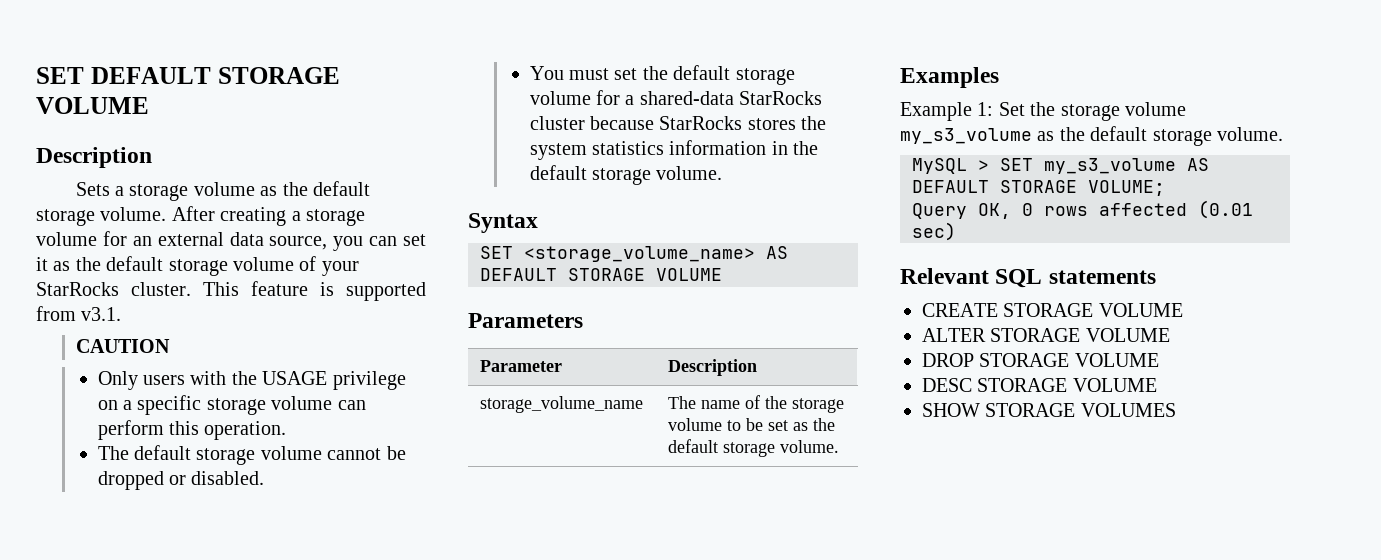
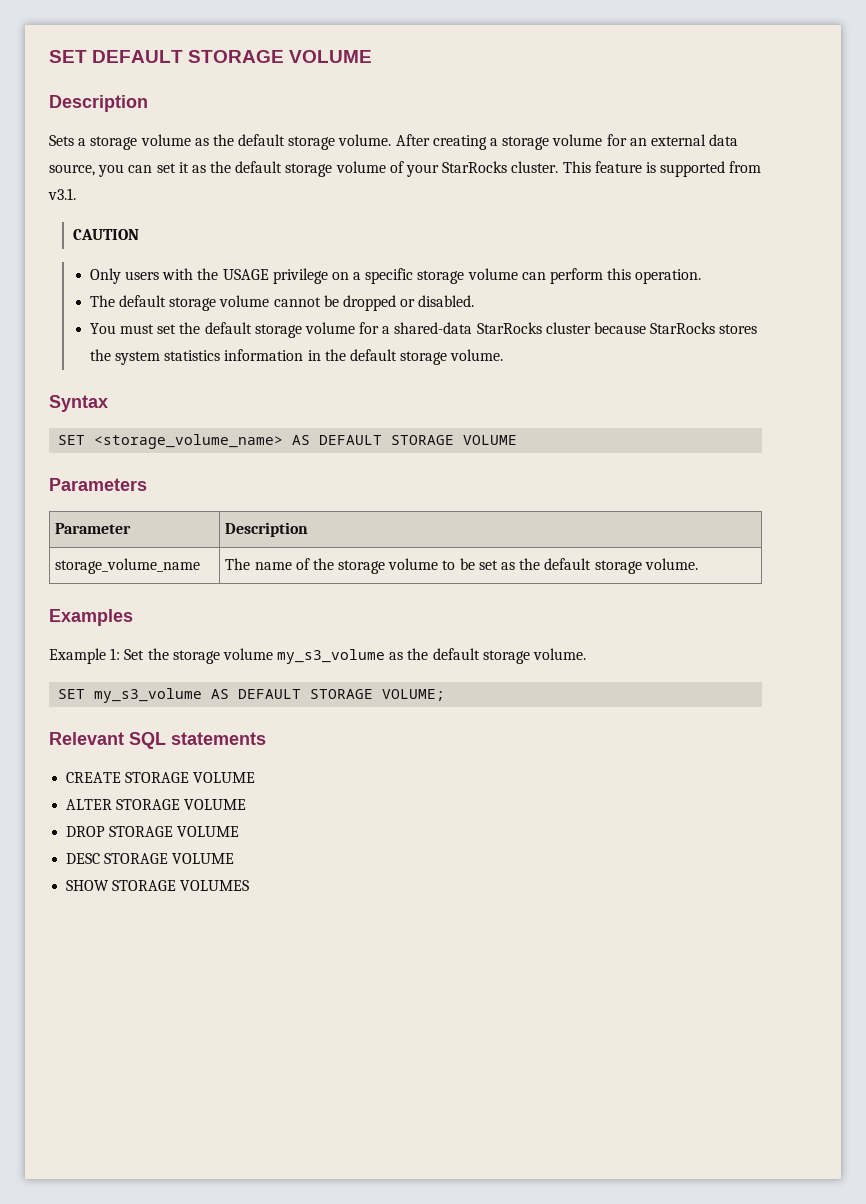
- MySQL > SET my_s3_volume AS DEFAULT STORAGE VOLUME;
+ SET my_s3_volume AS DEFAULT STORAGE VOLUME;
- Query OK, 0 rows affected (0.01 sec)

